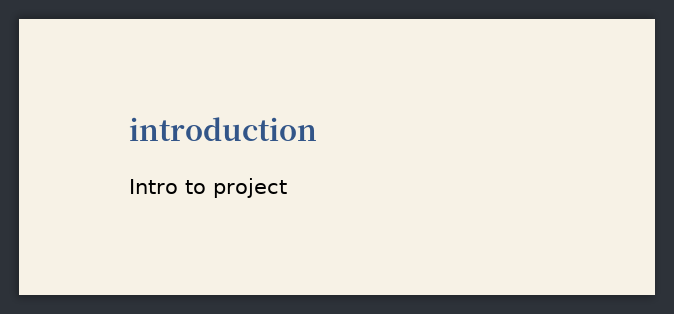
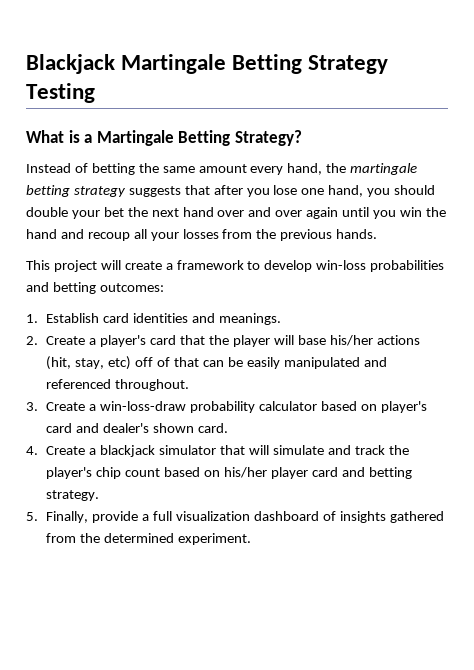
- introduction
- Intro to project
+ Blackjack Martingale Betting Strategy Testing
+ What is a Martingale Betting Strategy?
+ Instead of betting the same amount every hand, the martingale betting strategy suggests that after you lose one hand, you should double your bet the next hand over and over again until you win the hand and recoup all your losses from the previous hands.
+ This project will create a framework to develop win-loss probabilities and betting outcomes:
+ 1. Establish card identities and meanings.
+ 2. Create a player's card that the player will base his/her actions (hit, stay, etc) off of that can be easily manipulated and referenced throughout.
+ 3. Create a win-loss-draw probability calculator based on player's card and dealer's shown card.
+ 4. Create a blackjack simulator that will simulate and track the player's chip count based on his/her player card and betting strategy.
+ 5. Finally, provide a full visualization dashboard of insights gathered from the determined experiment.

